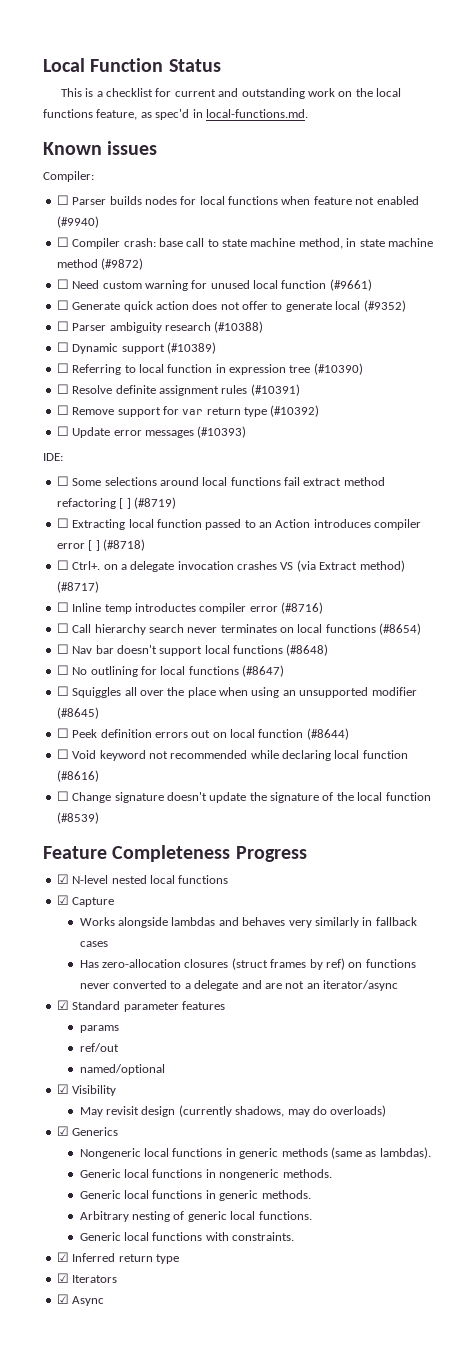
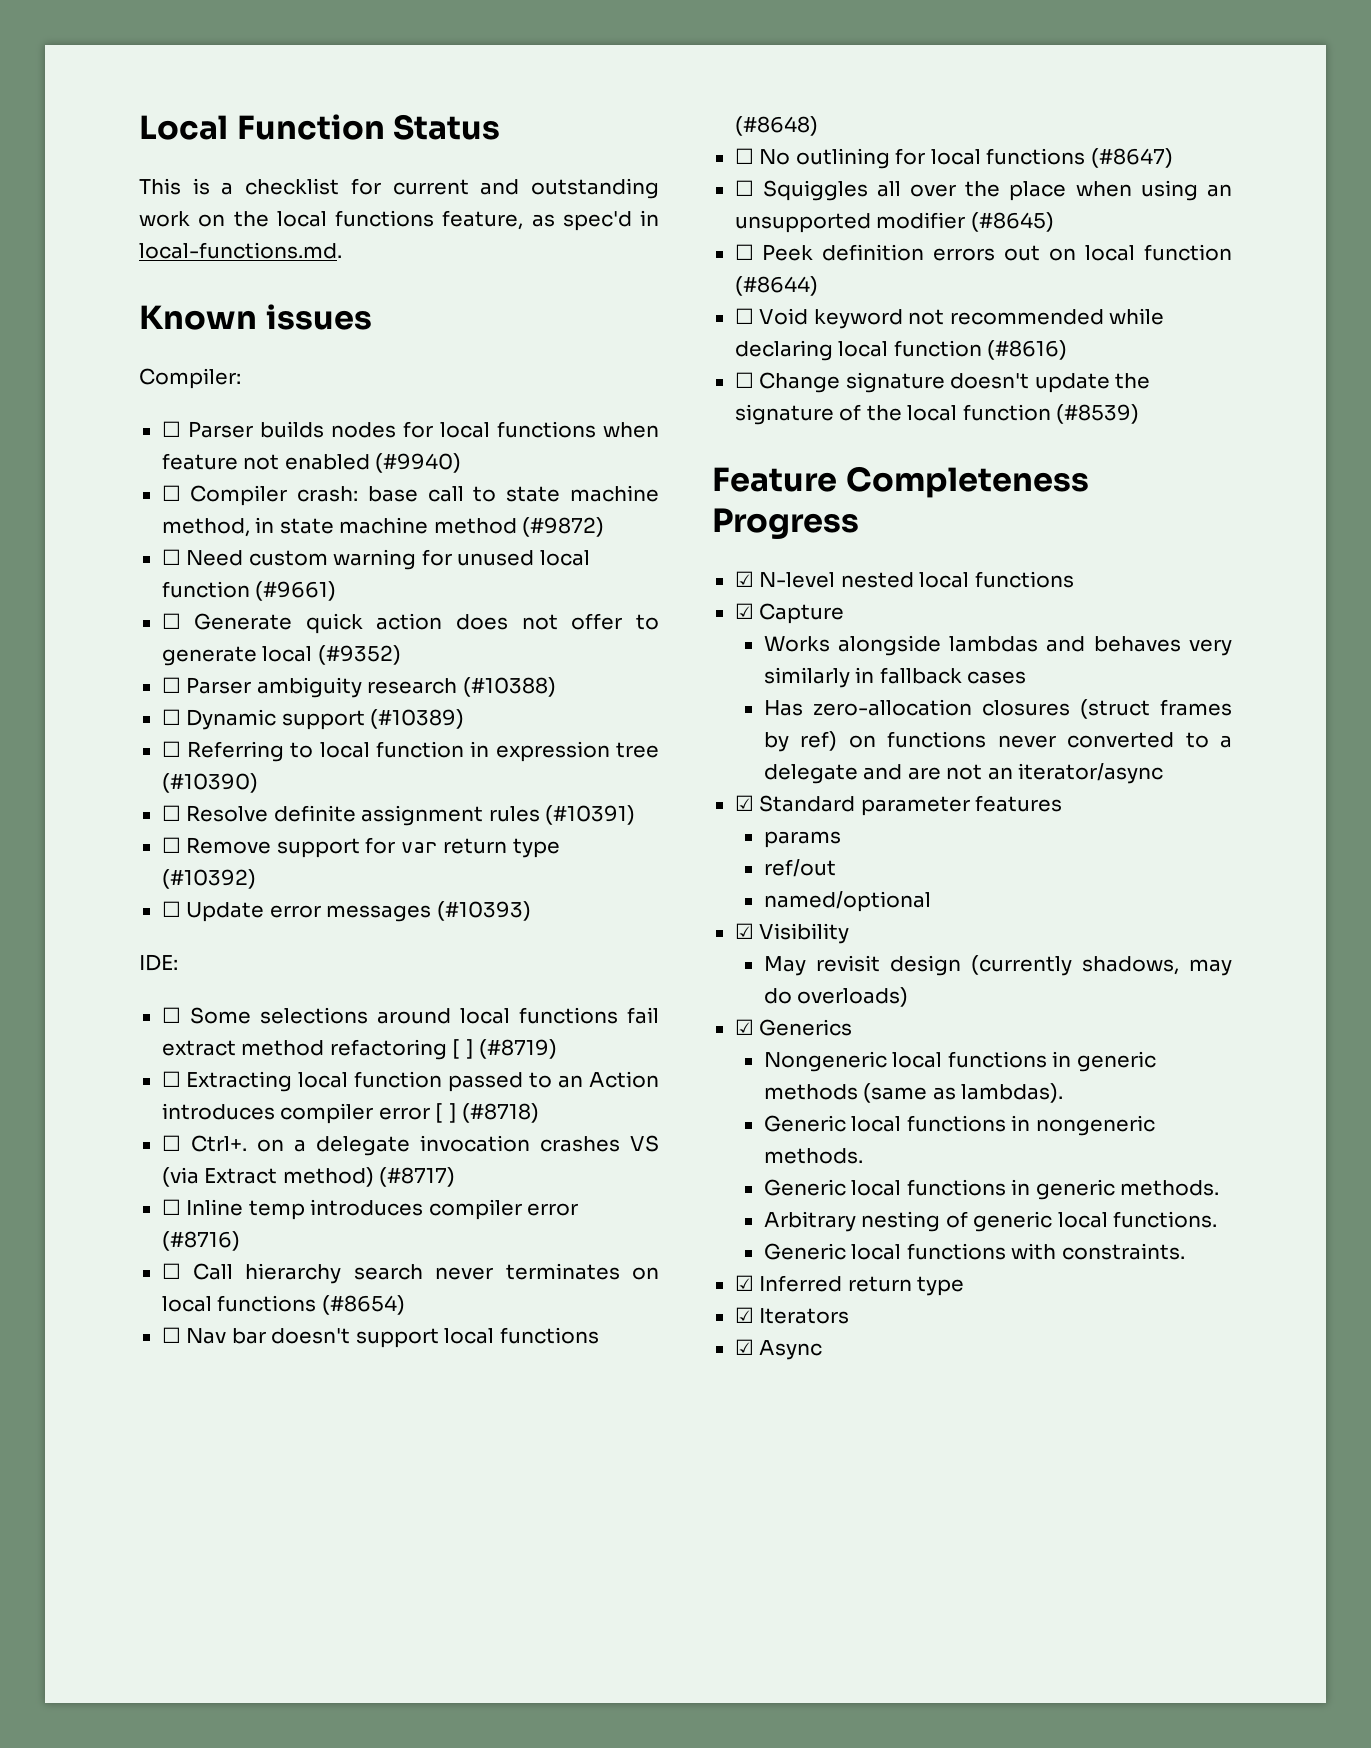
- ☐ Inline temp introductes compiler error (#8716)
+ ☐ Inline temp introduces compiler error (#8716)

